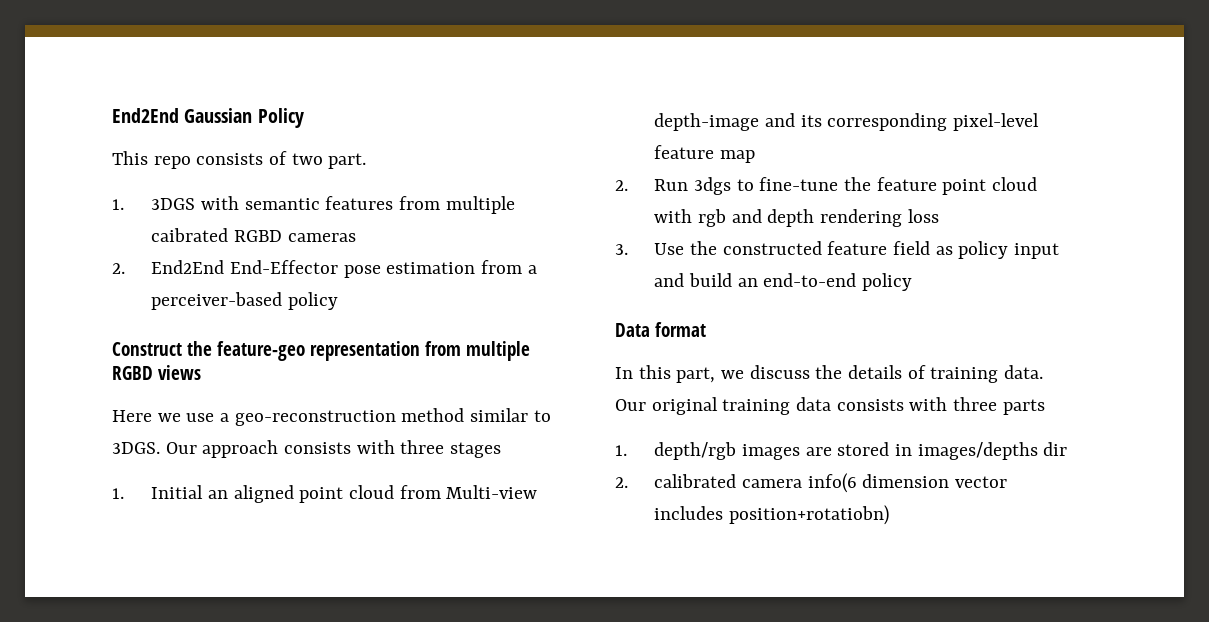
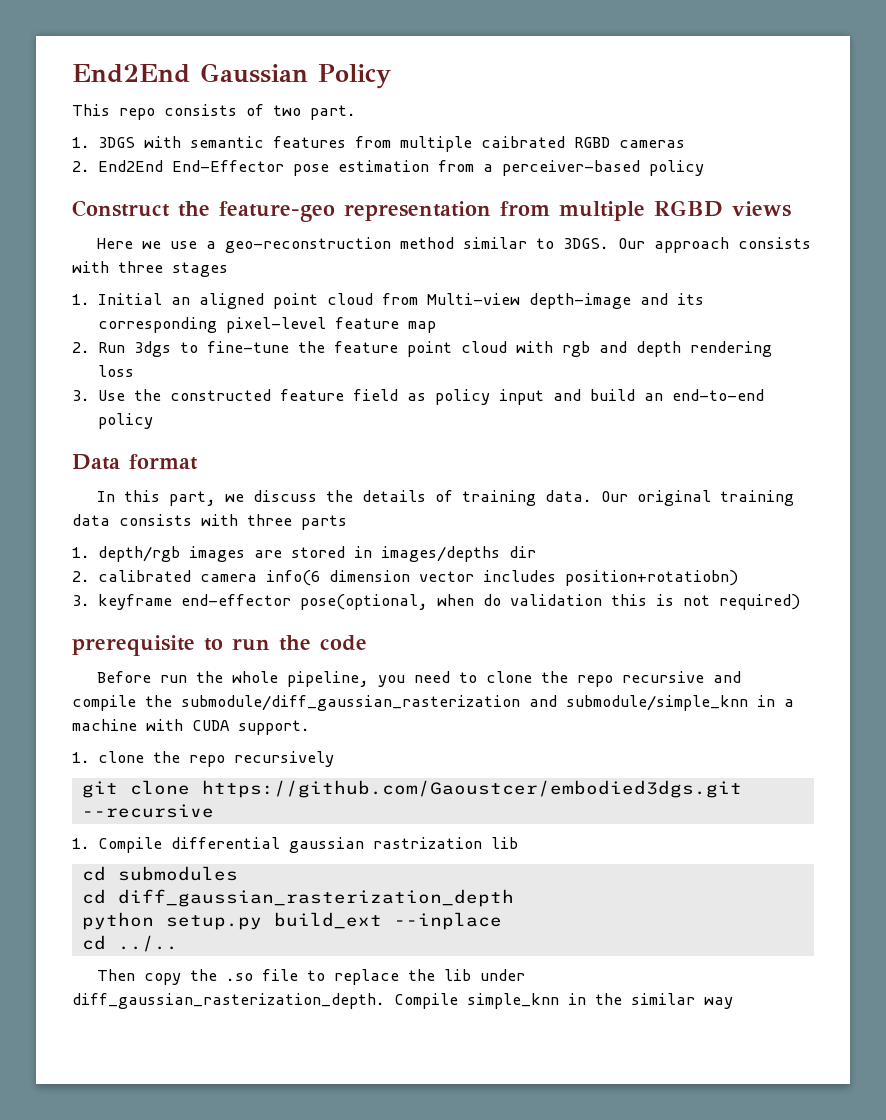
+ 3. keyframe end-effector pose(optional, when do validation this is not required)
+ prerequisite to run the code
+ Before run the whole pipeline, you need to clone the repo recursive and compile the submodule/diff_gaussian_rasterization and submodule/simple_knn in a machine with CUDA support.
+ 1. clone the repo recursively
+ git clone https://github.com/Gaoustcer/embodied3dgs.git --recursive
+ 1. Compile differential gaussian rastrization lib
+ cd submodules
+ cd diff_gaussian_rasterization_depth
+ python setup.py build_ext --inplace
+ cd ../..
+ Then copy the .so file to replace the lib under diff_gaussian_rasterization_depth. Compile simple_knn in the similar way

